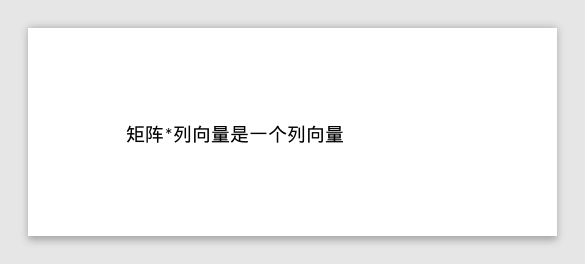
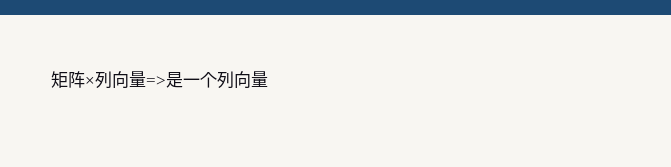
- 矩阵*列向量是一个列向量
+ 矩阵×列向量=>是一个列向量

